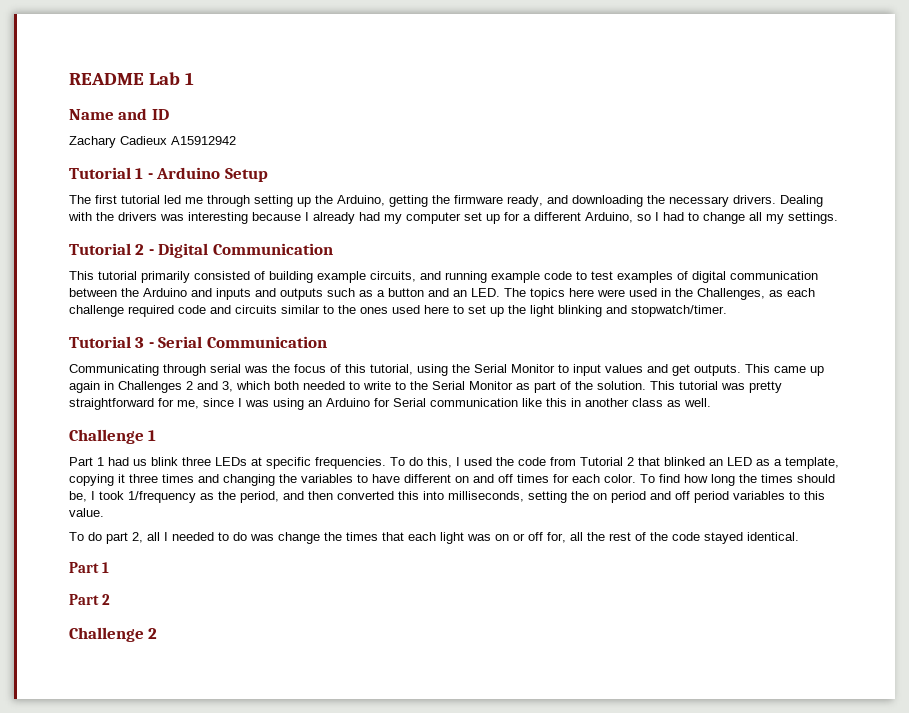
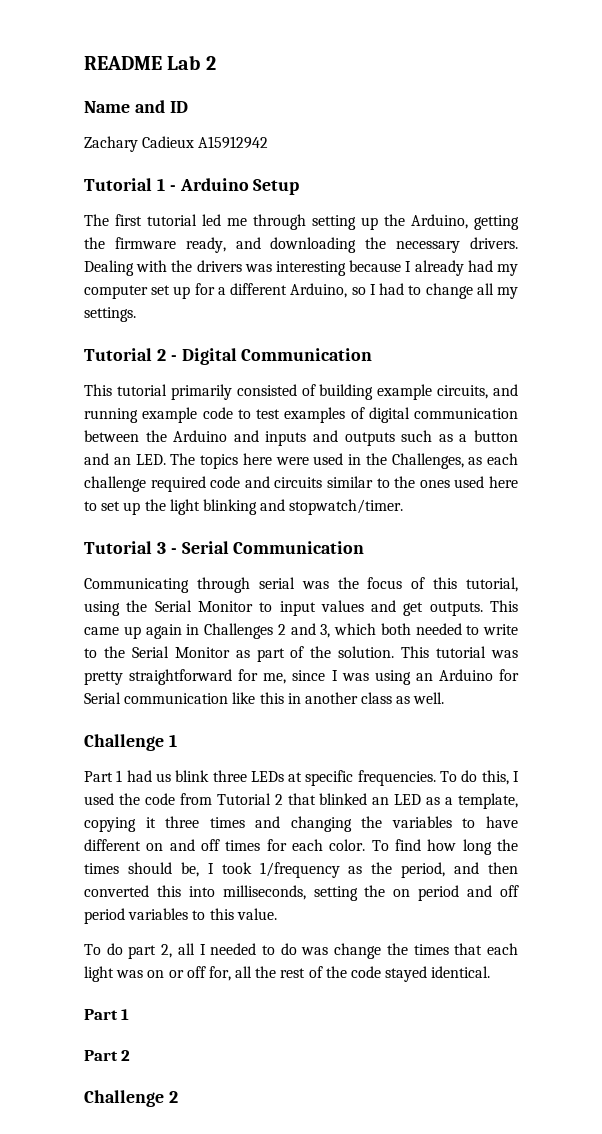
- README Lab 1
+ README Lab 2

